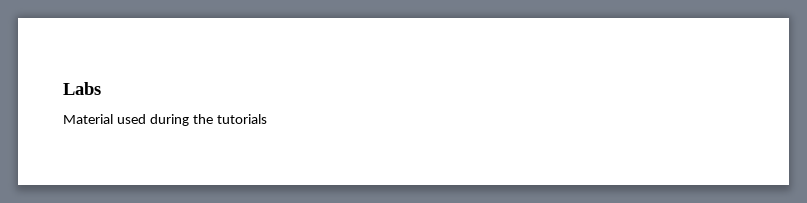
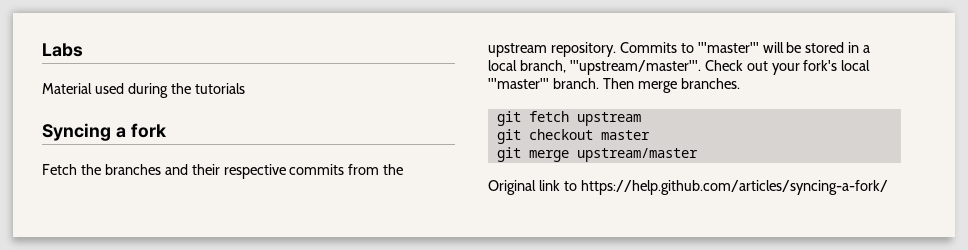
+ Syncing a fork
+ Fetch the branches and their respective commits from the upstream repository. Commits to '''master''' will be stored in a local branch, '''upstream/master'''. Check out your fork's local '''master''' branch. Then merge branches.
+ git fetch upstream
+ git checkout master
+ git merge upstream/master
+ Original link to https://help.github.com/articles/syncing-a-fork/

